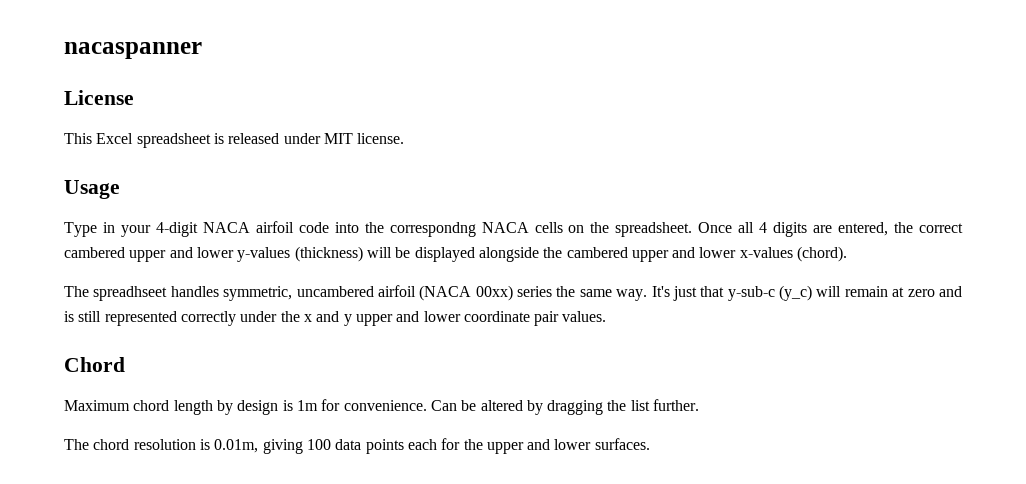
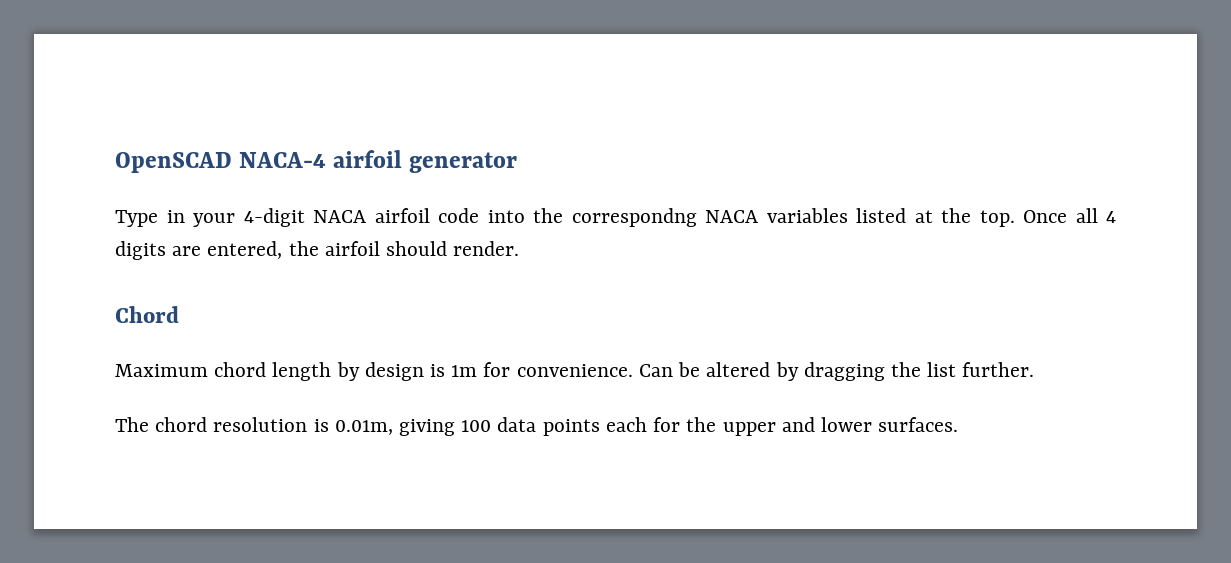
- nacaspanner
- License
- This Excel spreadsheet is released under MIT license.
- Usage
+ OpenSCAD NACA-4 airfoil generator
- Type in your 4-digit NACA airfoil code into the correspondng NACA cells on the spreadsheet.
+ Type in your 4-digit NACA airfoil code into the correspondng NACA variables listed at the top.
- Once all 4 digits are entered, the correct cambered upper and lower y-values (thickness) will be displayed alongside the cambered upper and lower x-values (chord).
- The spreadhseet handles symmetric, uncambered airfoil (NACA 00xx) series the same way. It's just that y-sub-c (y_c) will remain at zero and is still represented correctly under the x and y upper and lower coordinate pair values.
+ Once all 4 digits are entered, the airfoil should render.

